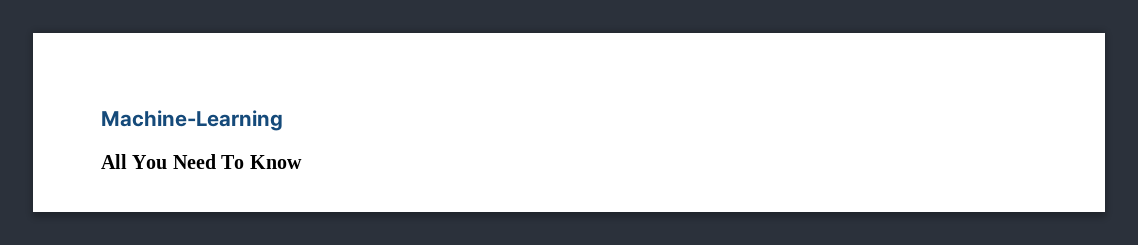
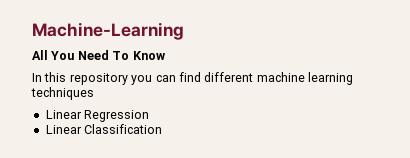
+ In this repository you can find different machine learning techniques
+ Linear Regression
+ Linear Classification

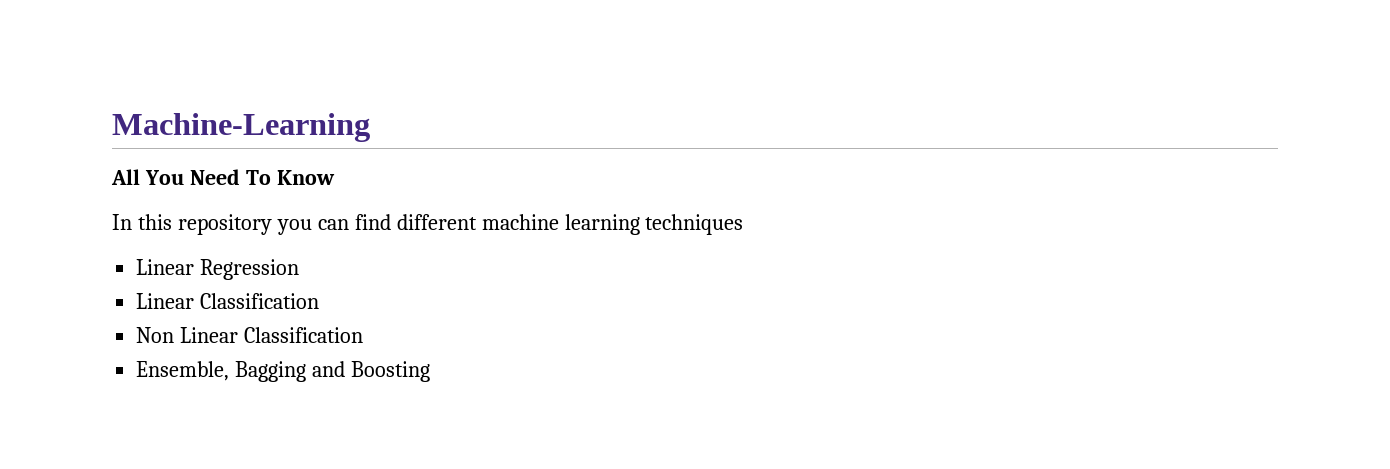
+ Non Linear Classification
+ Ensemble, Bagging and Boosting

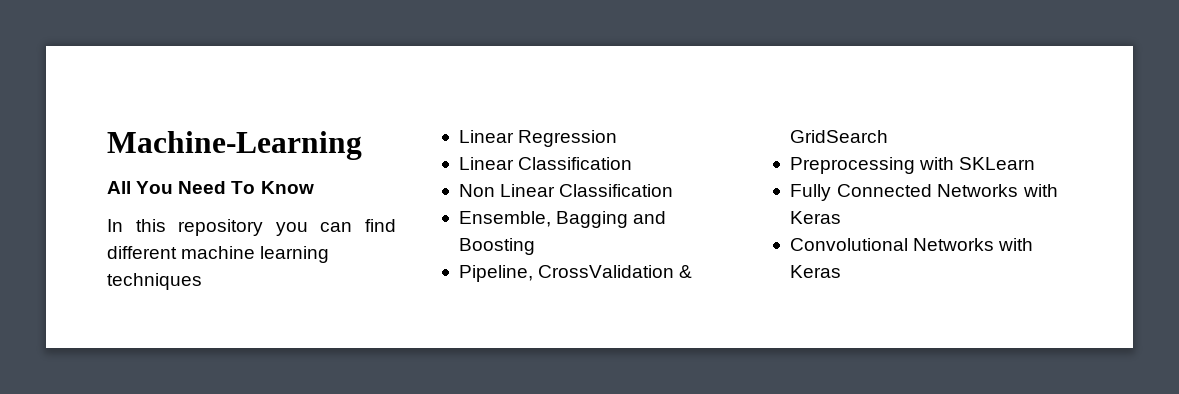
+ Pipeline, CrossValidation & GridSearch
+ Preprocessing with SKLearn
+ Fully Connected Networks with Keras
+ Convolutional Networks with Keras

